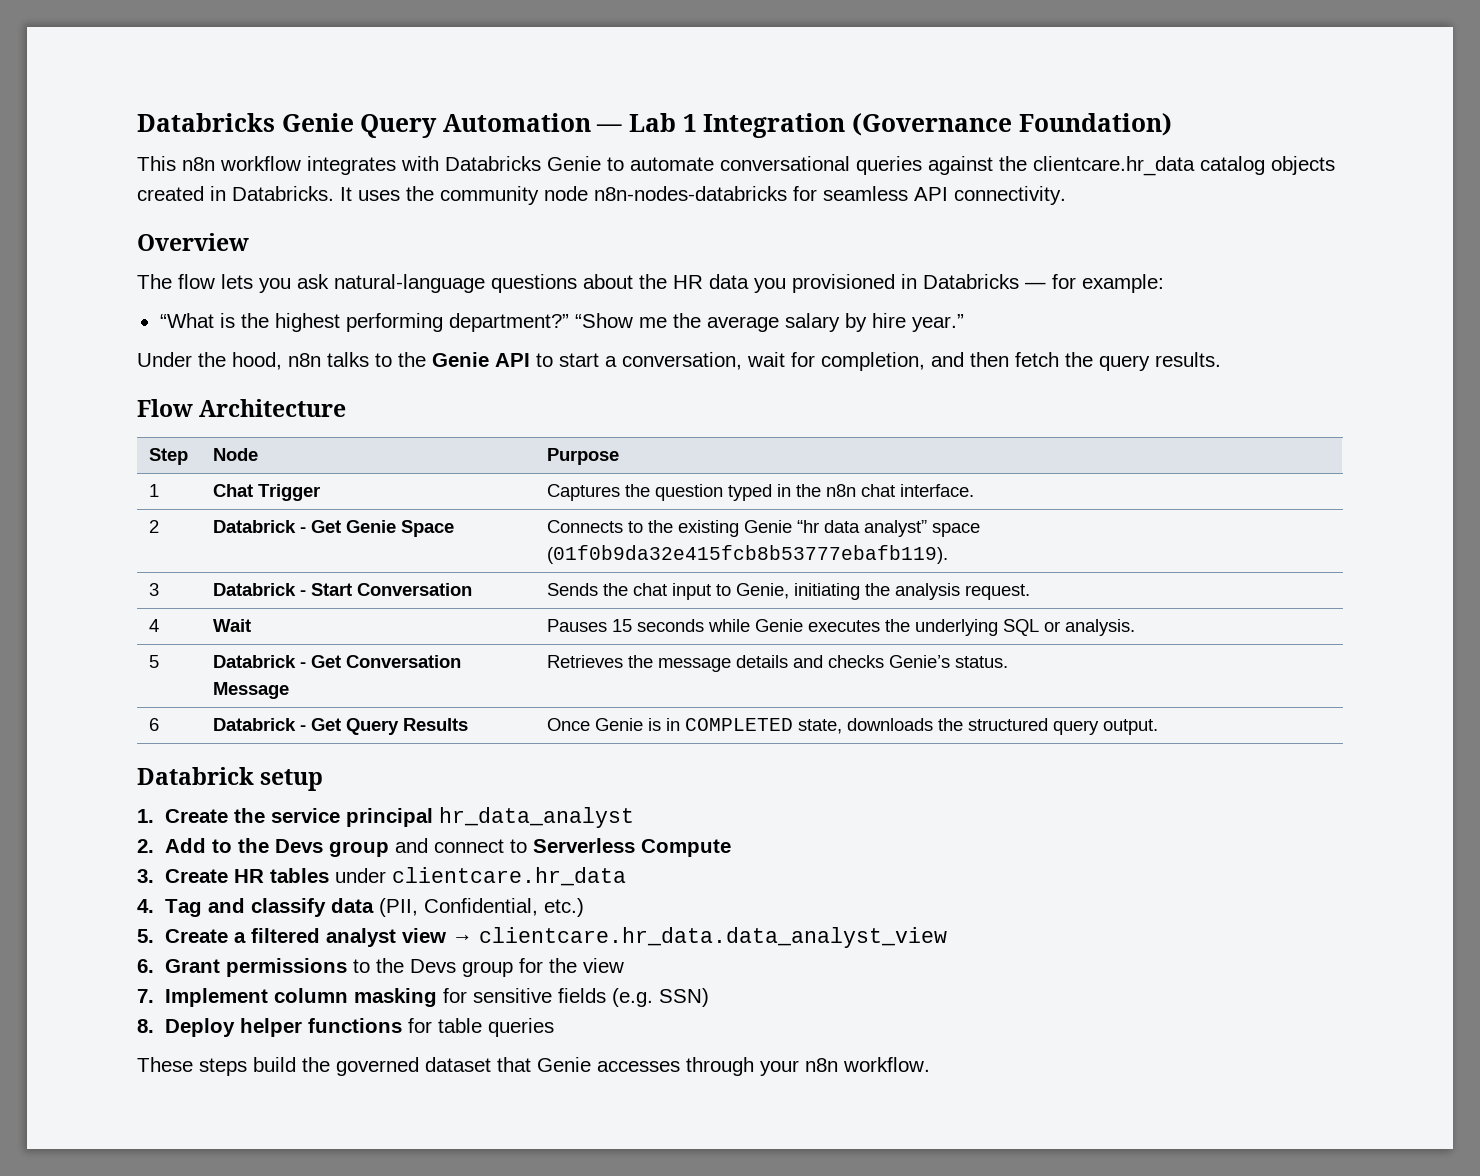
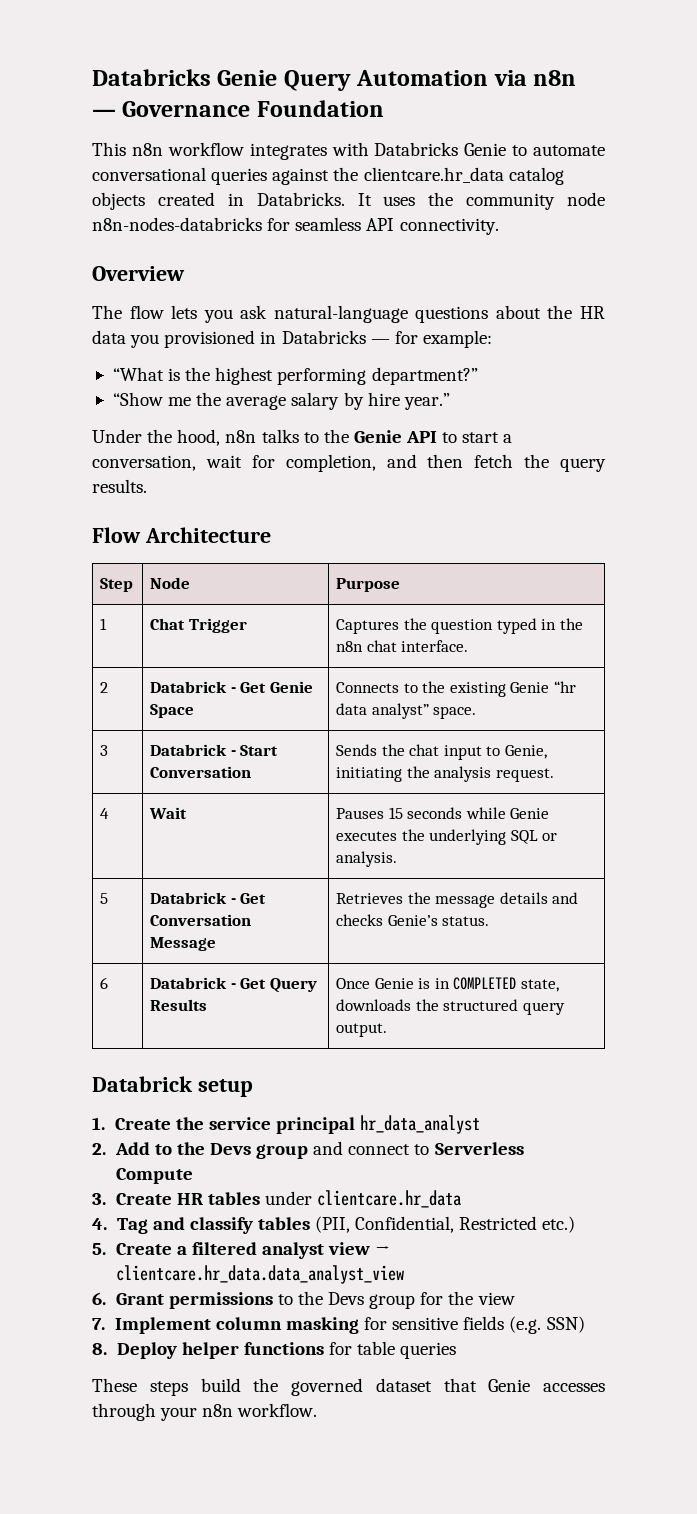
- Databricks Genie Query Automation — Lab 1 Integration (Governance Foundation)
+ Databricks Genie Query Automation via n8n — Governance Foundation
- “What is the highest performing department?” “Show me the average salary by hire year.”
+ “What is the highest performing department?”
+ “Show me the average salary by hire year.”
- 2 | Databrick - Get Genie Space | Connects to the existing Genie “hr data analyst” space (01f0b9da32e415fcb8b53777ebafb119).
+ 2 | Databrick - Get Genie Space | Connects to the existing Genie “hr data analyst” space.
- 4. Tag and classify data (PII, Confidential, etc.)
+ 4. Tag and classify tables (PII, Confidential, Restricted etc.)

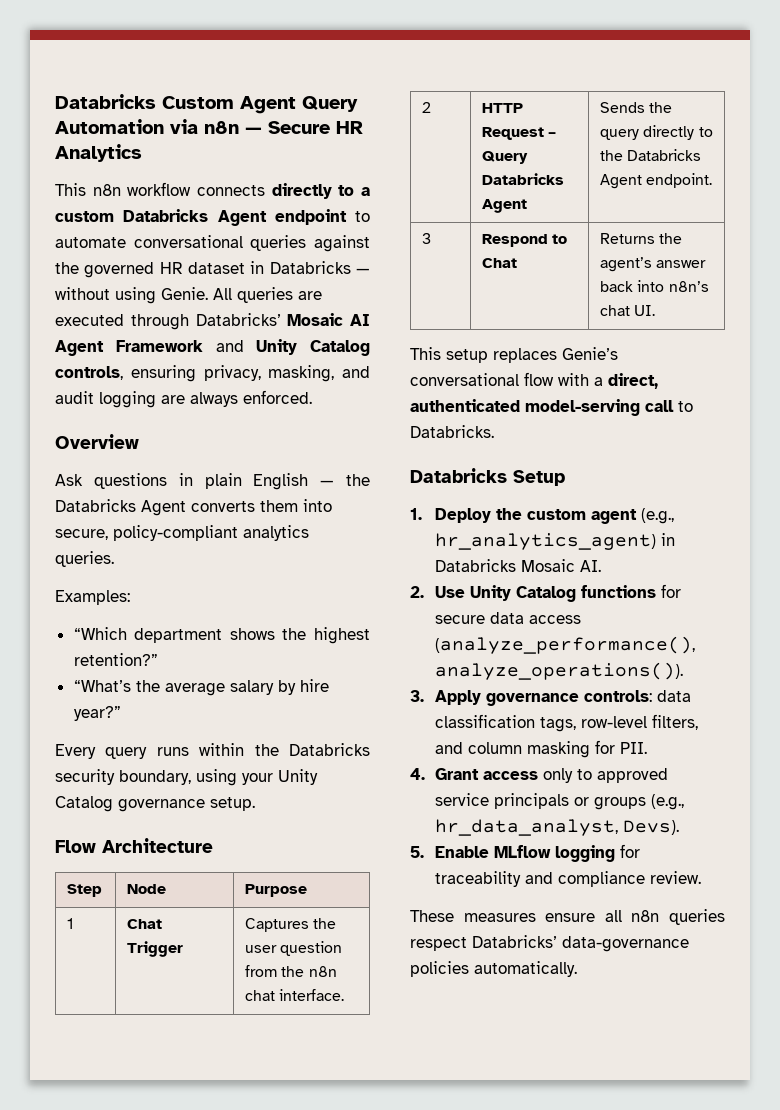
- Databricks Genie Query Automation via n8n — Governance Foundation
+ Databricks Custom Agent Query Automation via n8n — Secure HR Analytics
- This n8n workflow integrates with Databricks Genie to automate conversational queries against the clientcare.hr_data catalog objects created in Databricks. It uses the community node n8n-nodes-databricks for seamless API connectivity.
+ This n8n workflow connects directly to a custom Databricks Agent endpoint to automate conversational queries against the governed HR dataset in Databricks — without using Genie. All queries are executed through Databricks’ Mosaic AI Agent Framework and Unity Catalog controls, ensuring privacy, masking, and audit logging are always enforced.
  Overview
- The flow lets you ask natural-language questions about the HR data you provisioned in Databricks — for example:
- “What is the highest performing department?”
- “Show me the average salary by hire year.”
- Under the hood, n8n talks to the Genie API to start a conversation, wait for completion, and then fetch the query results.
+ Ask questions in plain English — the Databricks Agent converts them into secure, policy-compliant analytics queries.
+ Examples:
+ “Which department shows the highest retention?”
+ “What’s the average salary by hire year?”
+ Every query runs within the Databricks security boundary, using your Unity Catalog governance setup.
- 1 | Chat Trigger | Captures the question typed in the n8n chat interface.
+ 1 | Chat Trigger | Captures the user question from the n8n chat interface.
- 2 | Databrick - Get Genie Space | Connects to the existing Genie “hr data analyst” space.
- 3 | Databrick - Start Conversation | Sends the chat input to Genie, initiating the analysis request.
- 4 | Wait | Pauses 15 seconds while Genie executes the underlying SQL or analysis.
- 5 | Databrick - Get Conversation Message | Retrieves the message details and checks Genie’s status.
- 6 | Databrick - Get Query Results | Once Genie is in COMPLETED state, downloads the structured query output.
- Databrick setup
- 1. Create the service principal hr_data_analyst
- 2. Add to the Devs group and connect to Serverless Compute
- 3. Create HR tables under clientcare.hr_data
- 4. Tag and classify tables (PII, Confidential, Restricted etc.)
- 5. Create a filtered analyst view → clientcare.hr_data.data_analyst_view
- 6. Grant permissions to the Devs group for the view
- 7. Implement column masking for sensitive fields (e.g. SSN)
- 8. Deploy helper functions for table queries
- These steps build the governed dataset that Genie accesses through your n8n workflow.
+ 2 | HTTP Request – Query Databricks Agent | Sends the query directly to the Databricks Agent endpoint.
+ 3 | Respond to Chat | Returns the agent’s answer back into n8n’s chat UI.
+ This setup replaces Genie’s conversational flow with a direct, authenticated model-serving call to Databricks.
+ Databricks Setup
+ 1. Deploy the custom agent (e.g., hr_analytics_agent) in Databricks Mosaic AI.
+ 2. Use Unity Catalog functions for secure data access (analyze_performance(), analyze_operations()).
+ 3. Apply governance controls: data classification tags, row-level filters, and column masking for PII.
+ 4. Grant access only to approved service principals or groups (e.g., hr_data_analyst, Devs).
+ 5. Enable MLflow logging for traceability and compliance review.
+ These measures ensure all n8n queries respect Databricks’ data-governance policies automatically.

